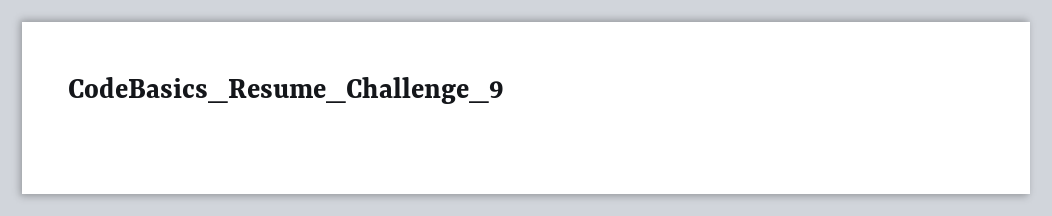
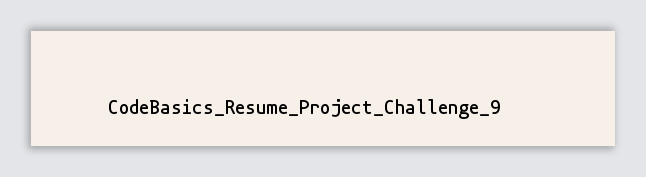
- CodeBasics_Resume_Challenge_9
+ CodeBasics_Resume_Project_Challenge_9

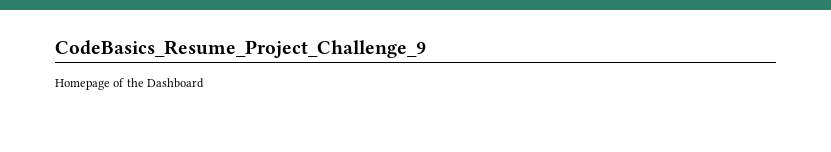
+ Homepage of the Dashboard

